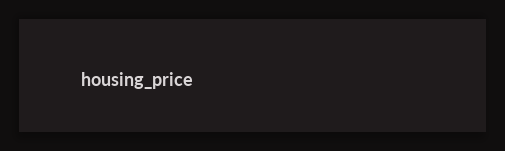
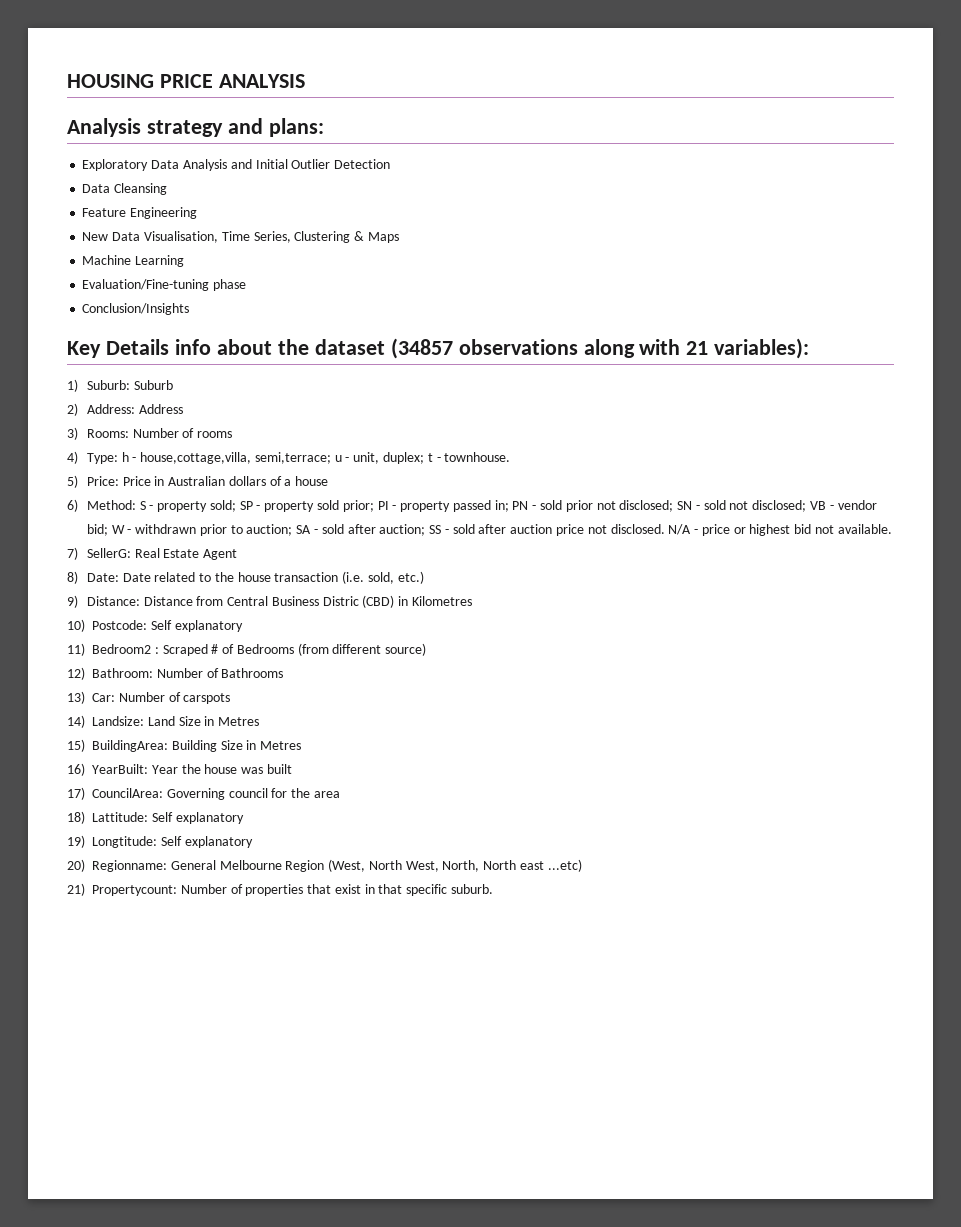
- housing_price
+ HOUSING PRICE ANALYSIS
+ Analysis strategy and plans:
+ Exploratory Data Analysis and Initial Outlier Detection
+ Data Cleansing
+ Feature Engineering
+ New Data Visualisation, Time Series, Clustering & Maps
+ Machine Learning
+ Evaluation/Fine-tuning phase
+ Conclusion/Insights
+ Key Details info about the dataset (34857 observations along with 21 variables):
+ 1) Suburb: Suburb
+ 2) Address: Address
+ 3) Rooms: Number of rooms
+ 4) Type: h - house,cottage,villa, semi,terrace; u - unit, duplex; t - townhouse.
+ 5) Price: Price in Australian dollars of a house
+ 6) Method: S - property sold; SP - property sold prior; PI - property passed in; PN - sold prior not disclosed; SN - sold not disclosed; VB - vendor bid; W - withdrawn prior to auction; SA - sold after auction; SS - sold after auction price not disclosed. N/A - price or highest bid not available.
+ 7) SellerG: Real Estate Agent
+ 8) Date: Date related to the house transaction (i.e. sold, etc.)
+ 9) Distance: Distance from Central Business Distric (CBD) in Kilometres
+ 10) Postcode: Self explanatory
+ 11) Bedroom2 : Scraped # of Bedrooms (from different source)
+ 12) Bathroom: Number of Bathrooms
+ 13) Car: Number of carspots
+ 14) Landsize: Land Size in Metres
+ 15) BuildingArea: Building Size in Metres
+ 16) YearBuilt: Year the house was built
+ 17) CouncilArea: Governing council for the area
+ 18) Lattitude: Self explanatory
+ 19) Longtitude: Self explanatory
+ 20) Regionname: General Melbourne Region (West, North West, North, North east ...etc)
+ 21) Propertycount: Number of properties that exist in that specific suburb.

